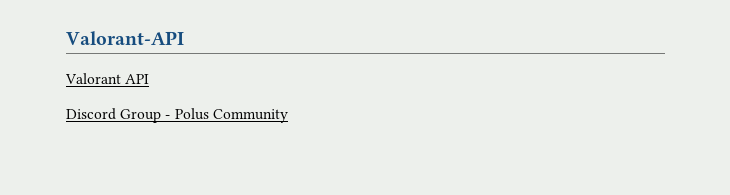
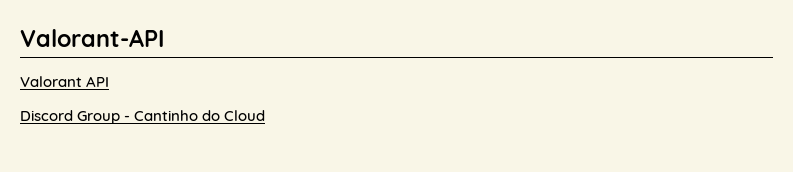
- Discord Group - Polus Community
+ Discord Group - Cantinho do Cloud

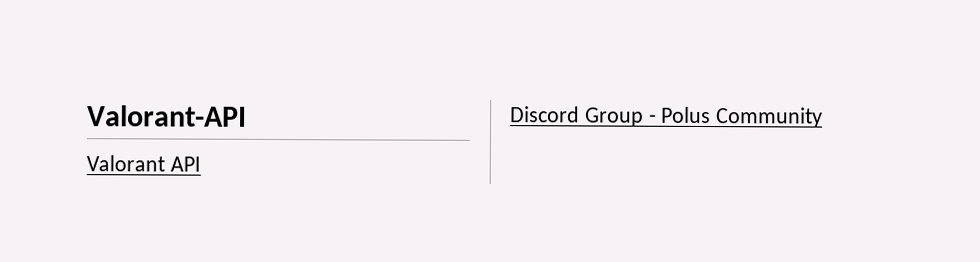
- Discord Group - Cantinho do Cloud
+ Discord Group - Polus Community

